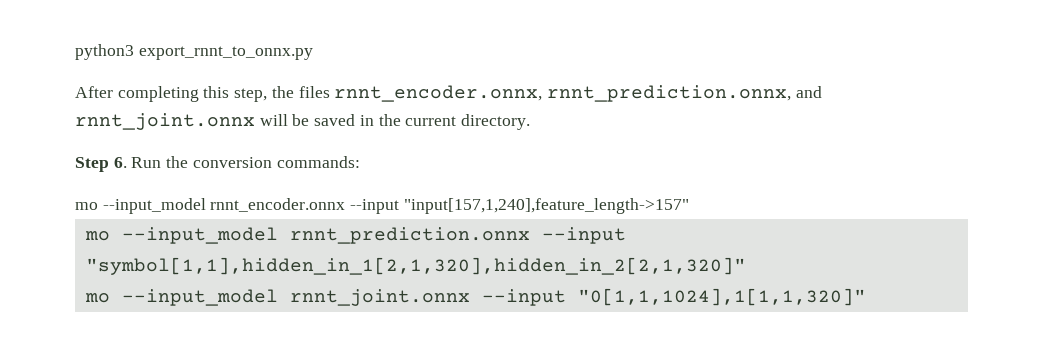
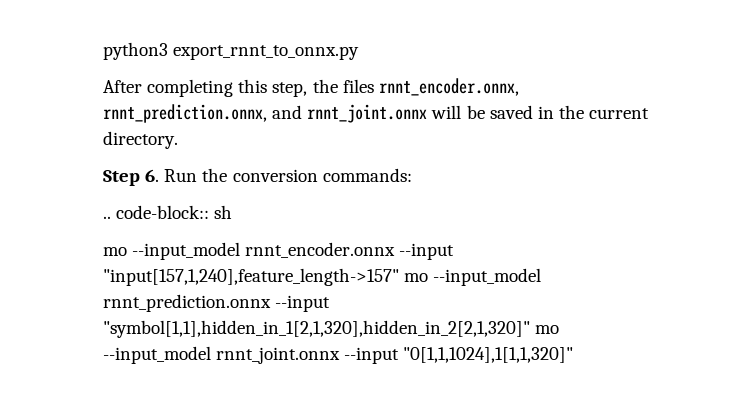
+ .. code-block:: sh
- mo --input_model rnnt_encoder.onnx --input "input[157,1,240],feature_length->157"
- mo --input_model rnnt_prediction.onnx --input "symbol[1,1],hidden_in_1[2,1,320],hidden_in_2[2,1,320]"
- mo --input_model rnnt_joint.onnx --input "0[1,1,1024],1[1,1,320]"
+ mo --input_model rnnt_encoder.onnx --input "input[157,1,240],feature_length->157" mo --input_model rnnt_prediction.onnx --input "symbol[1,1],hidden_in_1[2,1,320],hidden_in_2[2,1,320]" mo --input_model rnnt_joint.onnx --input "0[1,1,1024],1[1,1,320]"

